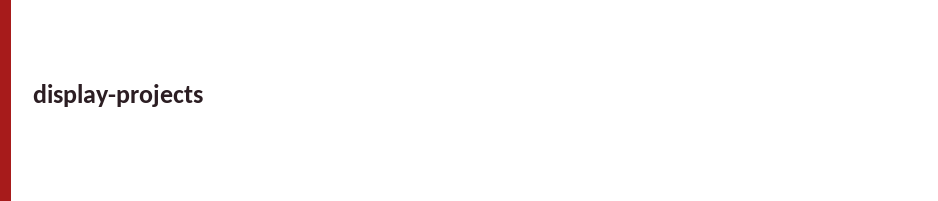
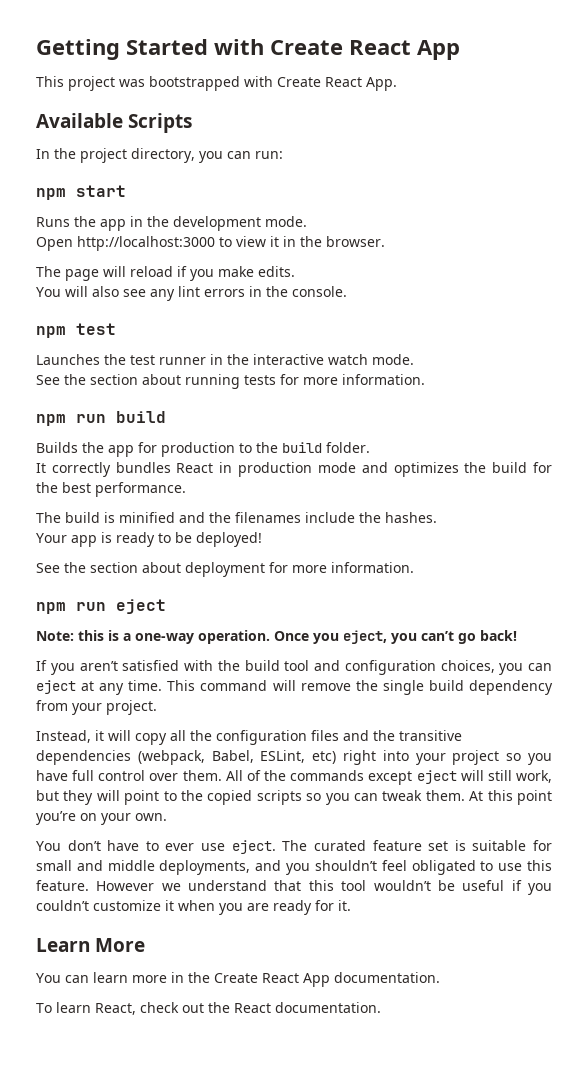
- display-projects
+ Getting Started with Create React App
+ This project was bootstrapped with Create React App.
+ Available Scripts
+ In the project directory, you can run:
+ npm start
+ Runs the app in the development mode.
+ Open http://localhost:3000 to view it in the browser.
+ The page will reload if you make edits.
+ You will also see any lint errors in the console.
+ npm test
+ Launches the test runner in the interactive watch mode.
+ See the section about running tests for more information.
+ npm run build
+ Builds the app for production to the build folder.
+ It correctly bundles React in production mode and optimizes the build for the best performance.
+ The build is minified and the filenames include the hashes.
+ Your app is ready to be deployed!
+ See the section about deployment for more information.
+ npm run eject
+ Note: this is a one-way operation. Once you eject, you can’t go back!
+ If you aren’t satisfied with the build tool and configuration choices, you can eject at any time. This command will remove the single build dependency from your project.
+ Instead, it will copy all the configuration files and the transitive dependencies (webpack, Babel, ESLint, etc) right into your project so you have full control over them. All of the commands except eject will still work, but they will point to the copied scripts so you can tweak them. At this point you’re on your own.
+ You don’t have to ever use eject. The curated feature set is suitable for small and middle deployments, and you shouldn’t feel obligated to use this feature. However we understand that this tool wouldn’t be useful if you couldn’t customize it when you are ready for it.
+ Learn More
+ You can learn more in the Create React App documentation.
+ To learn React, check out the React documentation.

